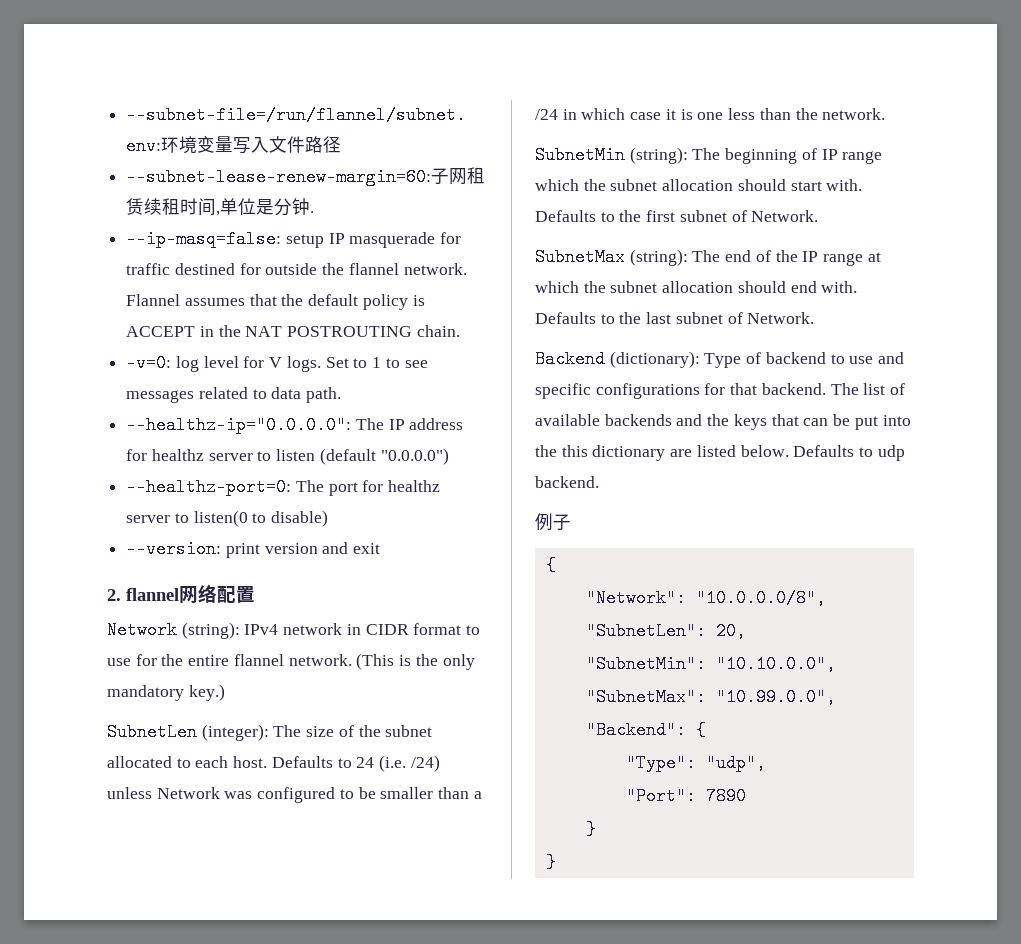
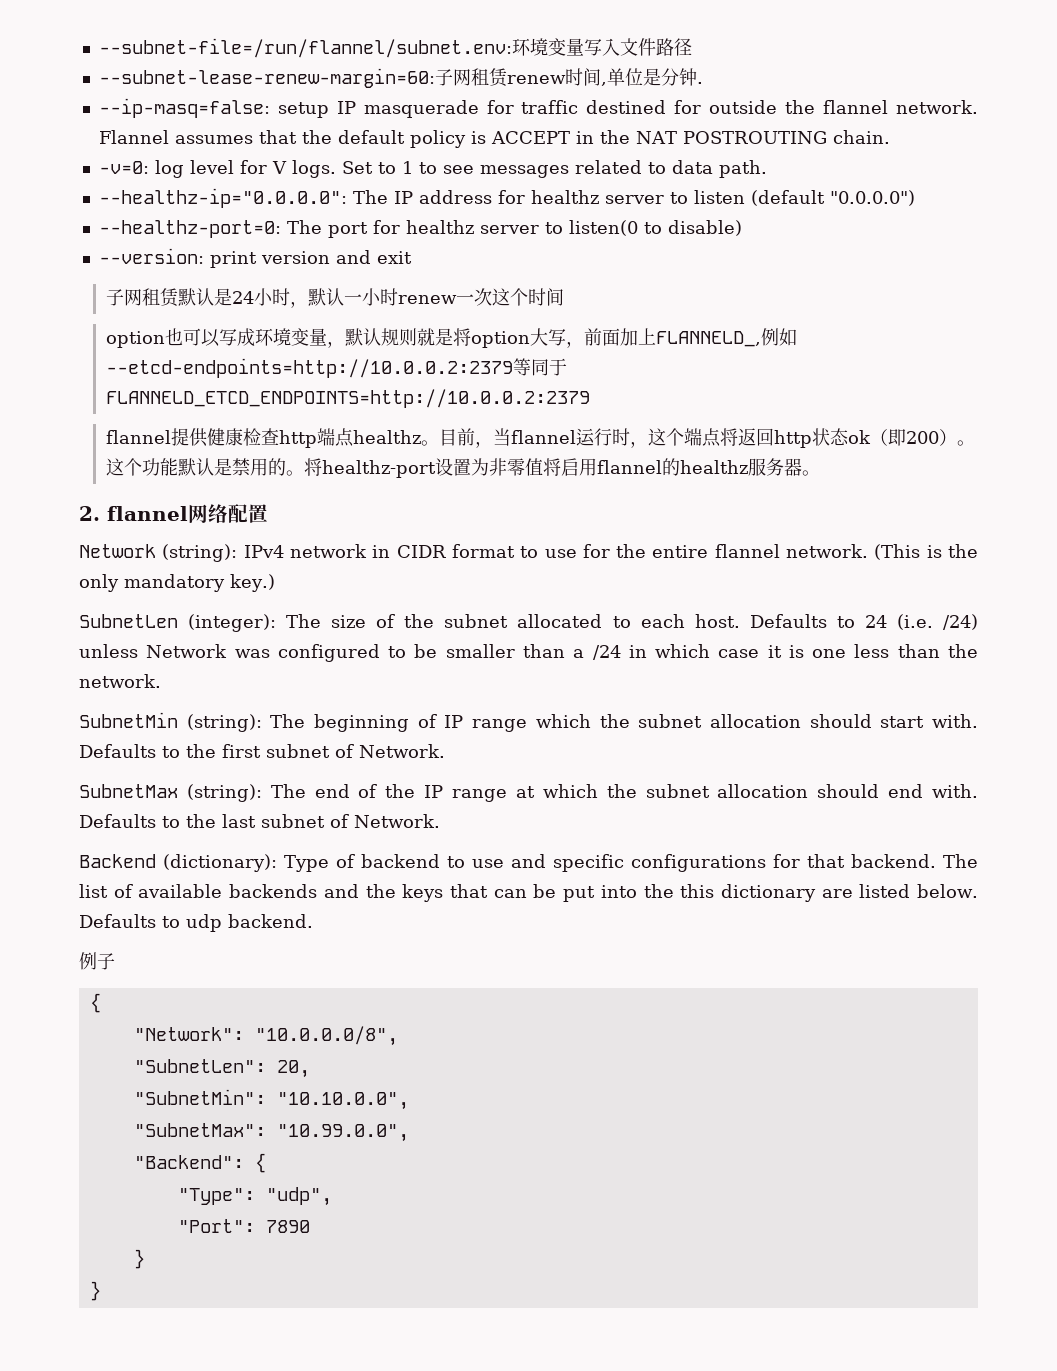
- --subnet-lease-renew-margin=60:子网租赁续租时间,单位是分钟.
+ --subnet-lease-renew-margin=60:子网租赁renew时间,单位是分钟.
+ 子网租赁默认是24小时，默认一小时renew一次这个时间
+ option也可以写成环境变量，默认规则就是将option大写，前面加上FLANNELD_,例如--etcd-endpoints=http://10.0.0.2:2379等同于FLANNELD_ETCD_ENDPOINTS=http://10.0.0.2:2379
+ flannel提供健康检查http端点healthz。目前，当flannel运行时，这个端点将返回http状态ok（即200）。这个功能默认是禁用的。将healthz-port设置为非零值将启用flannel的healthz服务器。

